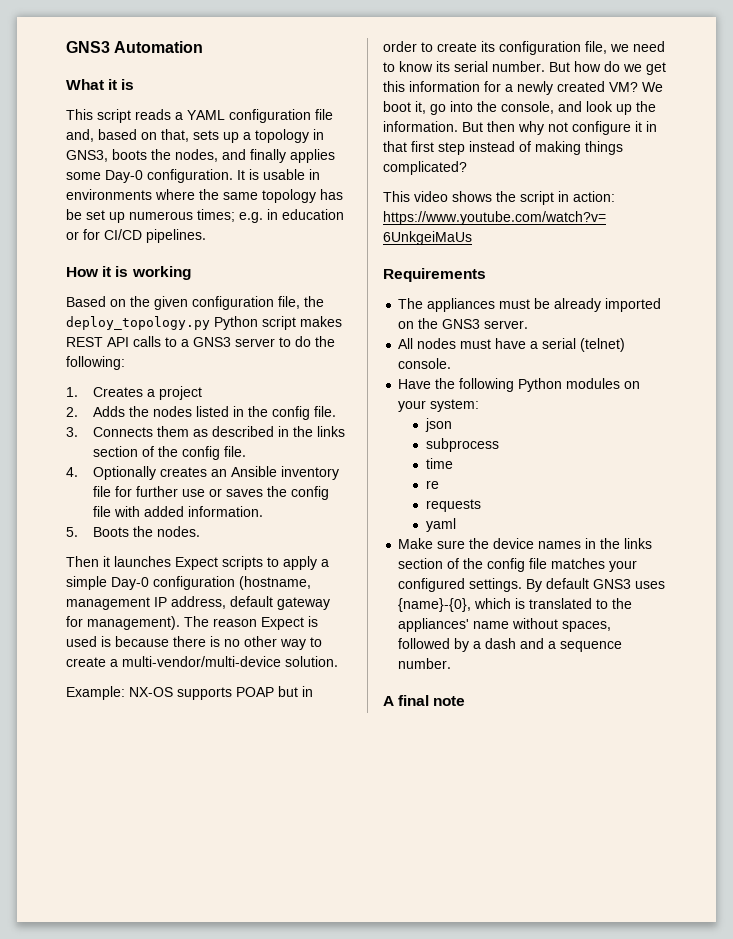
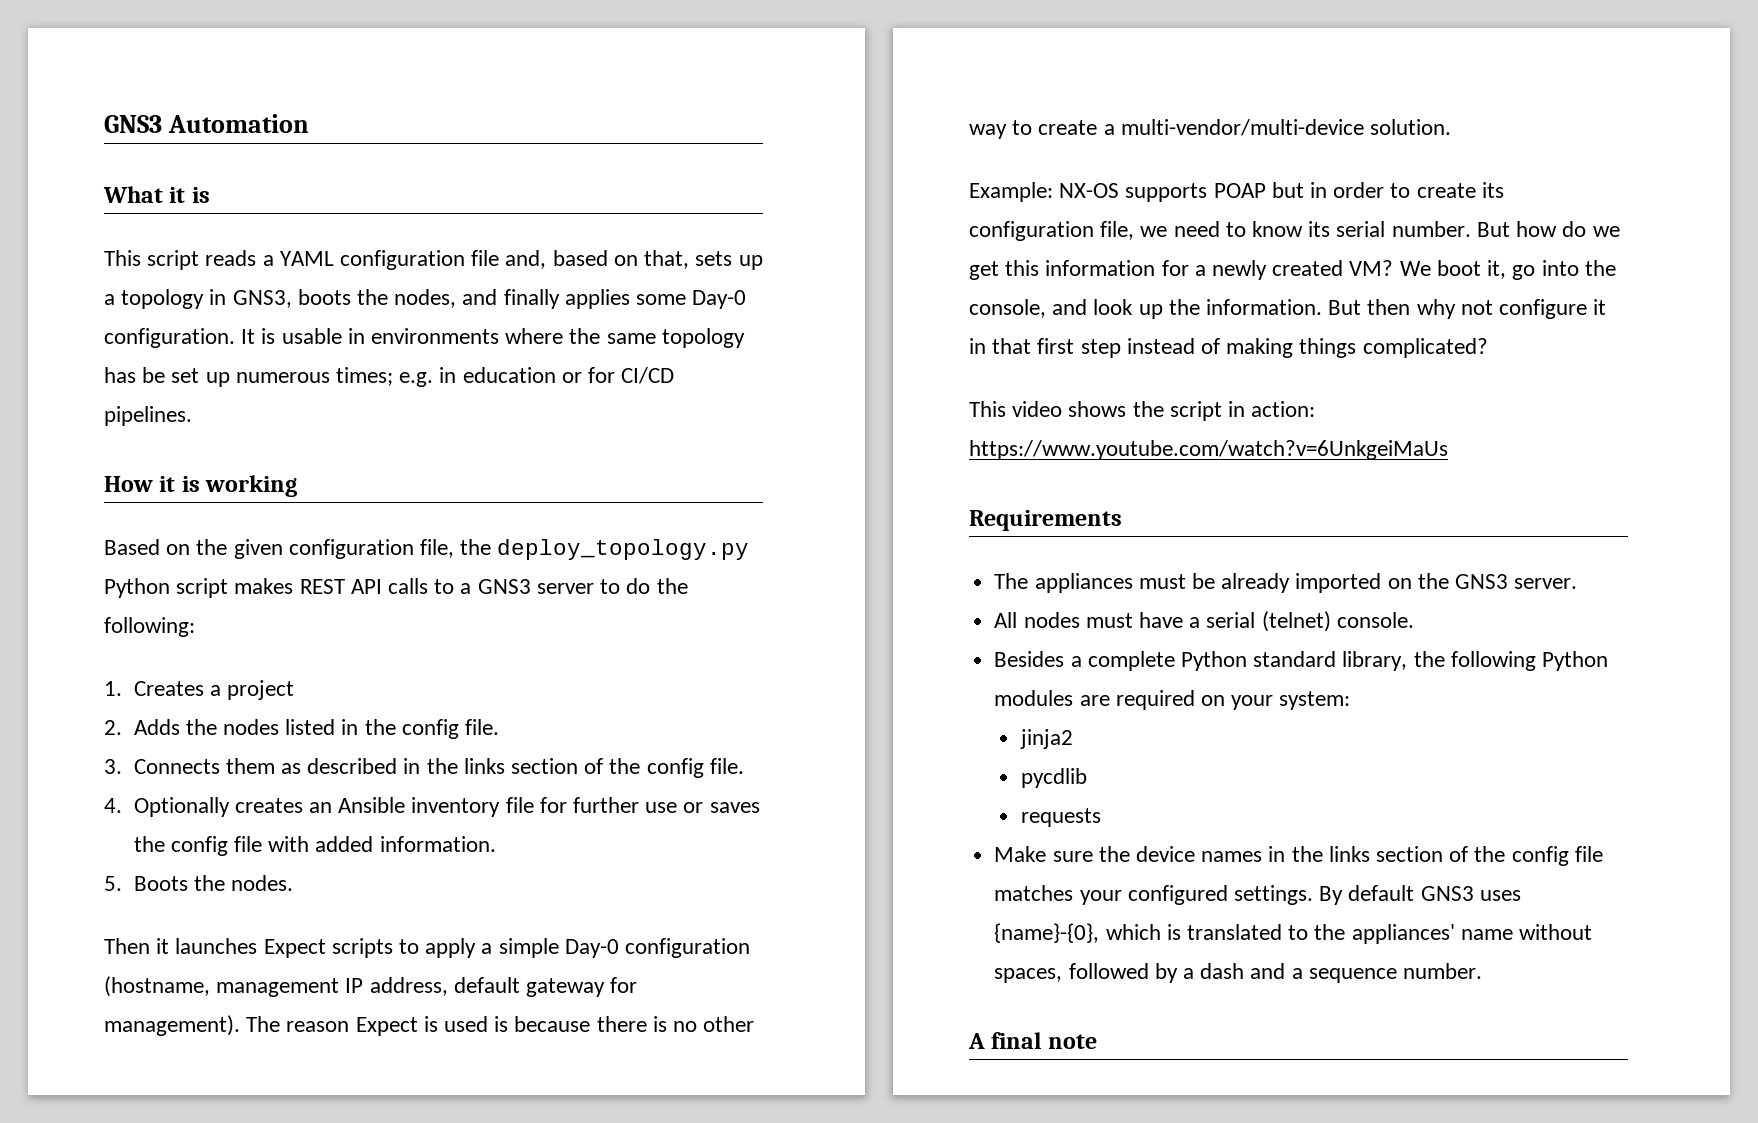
- Have the following Python modules on your system:
+ Besides a complete Python standard library, the following Python modules are required on your system:
- json
- subprocess
- time
- re
+ jinja2
+ pycdlib
- yaml

